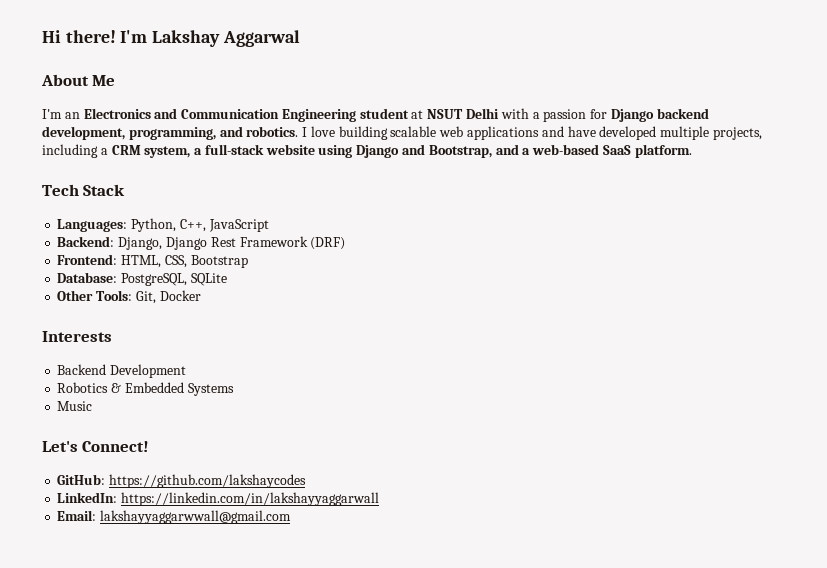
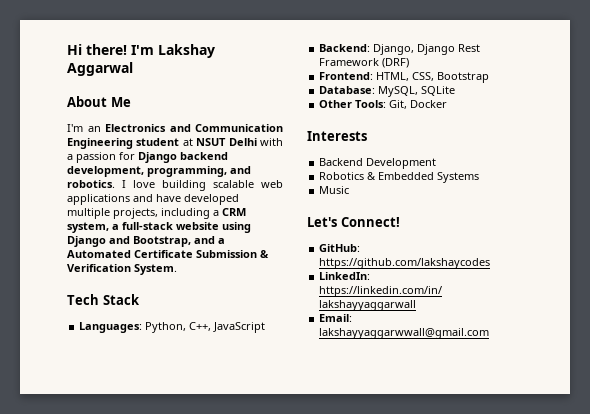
- I love building scalable web applications and have developed multiple projects, including a CRM system, a full-stack website using Django and Bootstrap, and a web-based SaaS platform.
+ I love building scalable web applications and have developed multiple projects, including a CRM system, a full-stack website using Django and Bootstrap, and a Automated Certificate Submission & Verification System.
- Database: PostgreSQL, SQLite
+ Database: MySQL, SQLite

